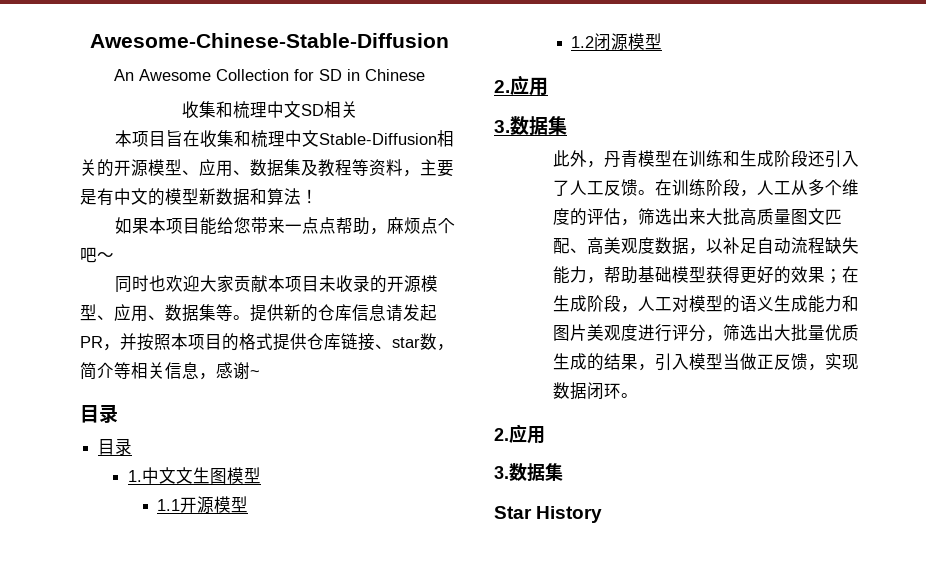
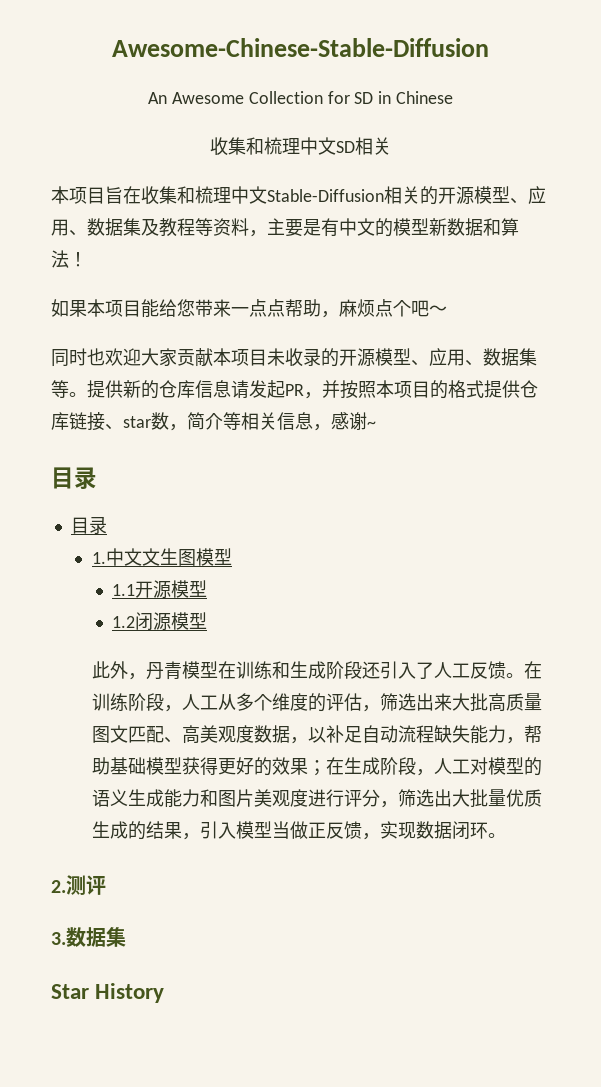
  1.2闭源模型
- 2.应用
- 3.数据集
  在生成阶段，人工对模型的语义生成能力和图片美观度进行评分，筛选出大批量优质生成的结果，引入模型当做正反馈，实现数据闭环。
- 2.应用
+ 2.测评

